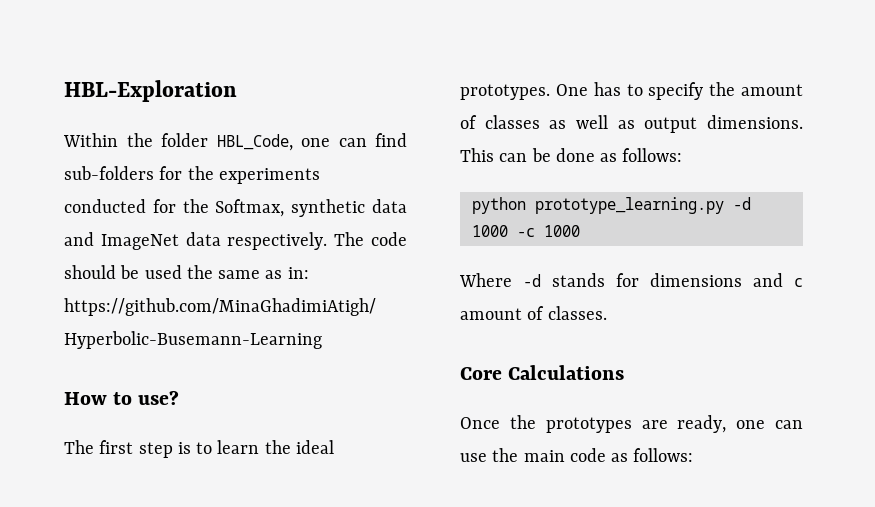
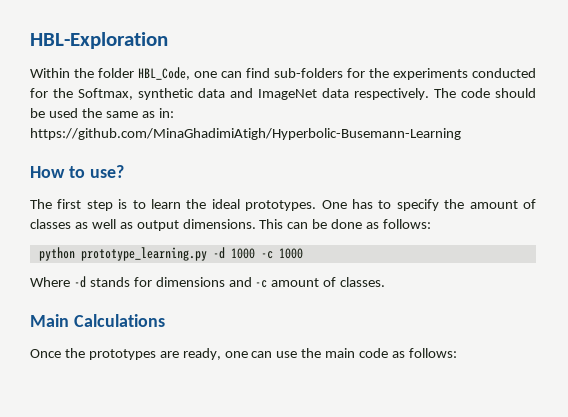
- Where -d stands for dimensions and c amount of classes.
+ Where -d stands for dimensions and -c amount of classes.
- Core Calculations
+ Main Calculations

